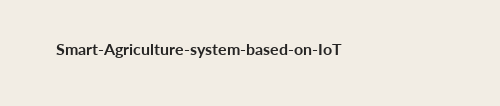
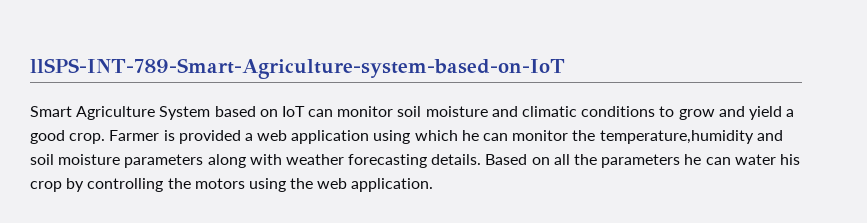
- Smart-Agriculture-system-based-on-IoT
+ llSPS-INT-789-Smart-Agriculture-system-based-on-IoT
+ Smart Agriculture System based on IoT can monitor soil moisture and climatic conditions to grow and yield a good crop. Farmer is provided a web application using which he can monitor the temperature,humidity and soil moisture parameters along with weather forecasting details. Based on all the parameters he can water his crop by controlling the motors using the web application.

